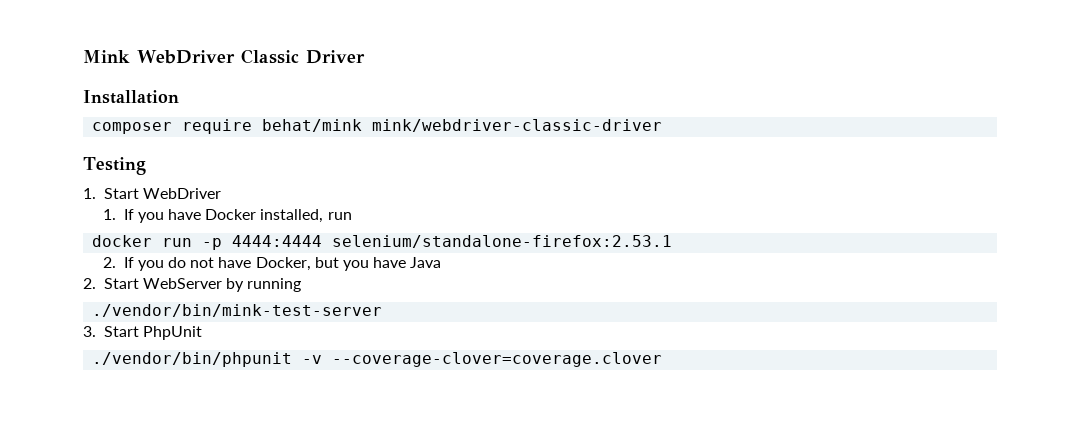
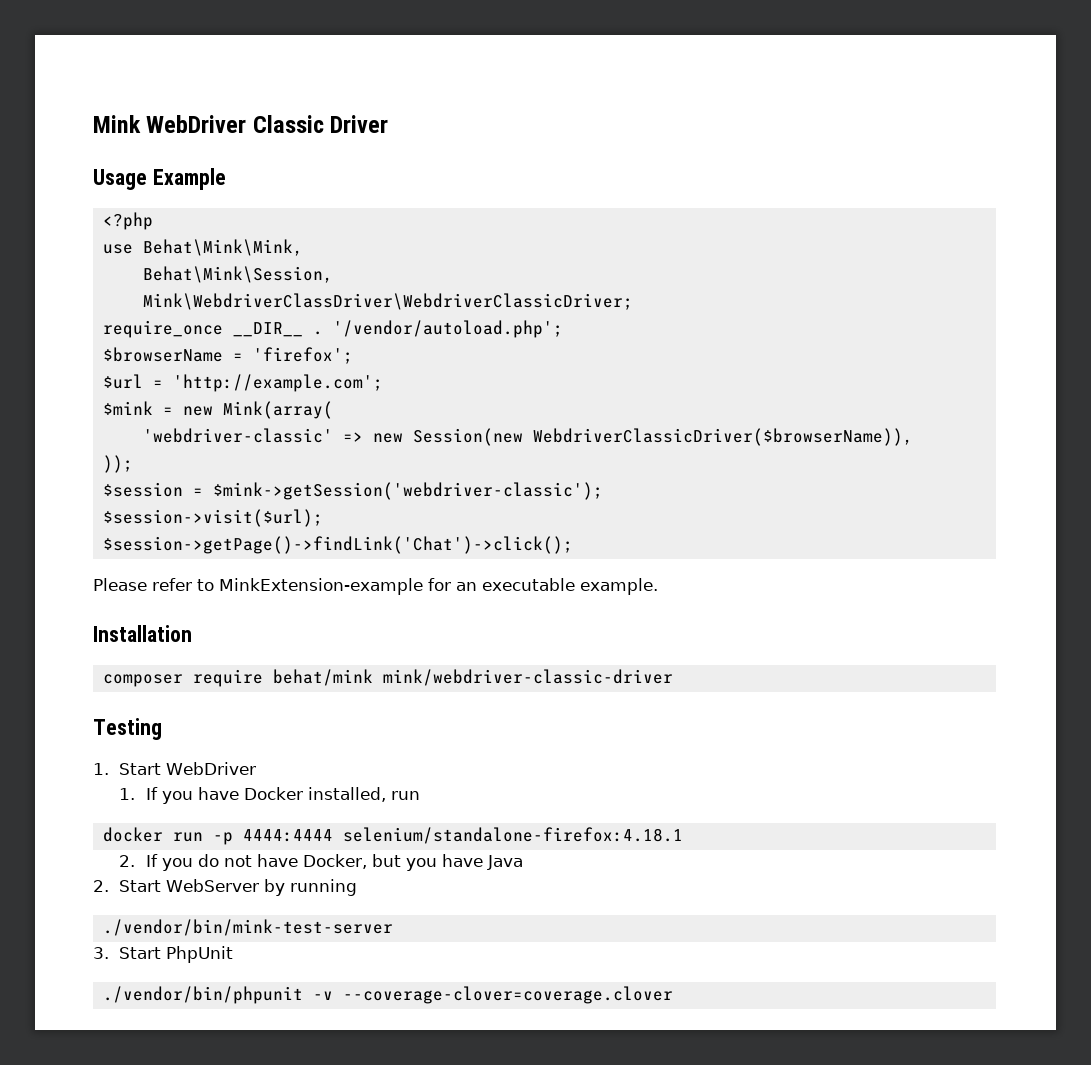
+ Usage Example
+ <?php
+ use Behat\Mink\Mink,
+ Behat\Mink\Session,
+ Mink\WebdriverClassDriver\WebdriverClassicDriver;
+ require_once __DIR__ . '/vendor/autoload.php';
+ $browserName = 'firefox';
+ $url = 'http://example.com';
+ $mink = new Mink(array(
+ 'webdriver-classic' => new Session(new WebdriverClassicDriver($browserName)),
+ ));
+ $session = $mink->getSession('webdriver-classic');
+ $session->visit($url);
+ $session->getPage()->findLink('Chat')->click();
+ Please refer to MinkExtension-example for an executable example.
- docker run -p 4444:4444 selenium/standalone-firefox:2.53.1
+ docker run -p 4444:4444 selenium/standalone-firefox:4.18.1

